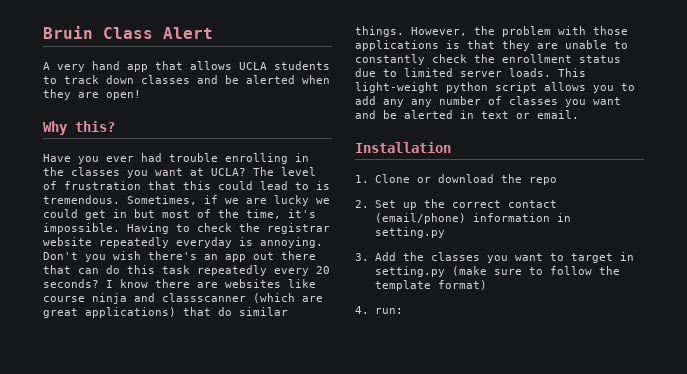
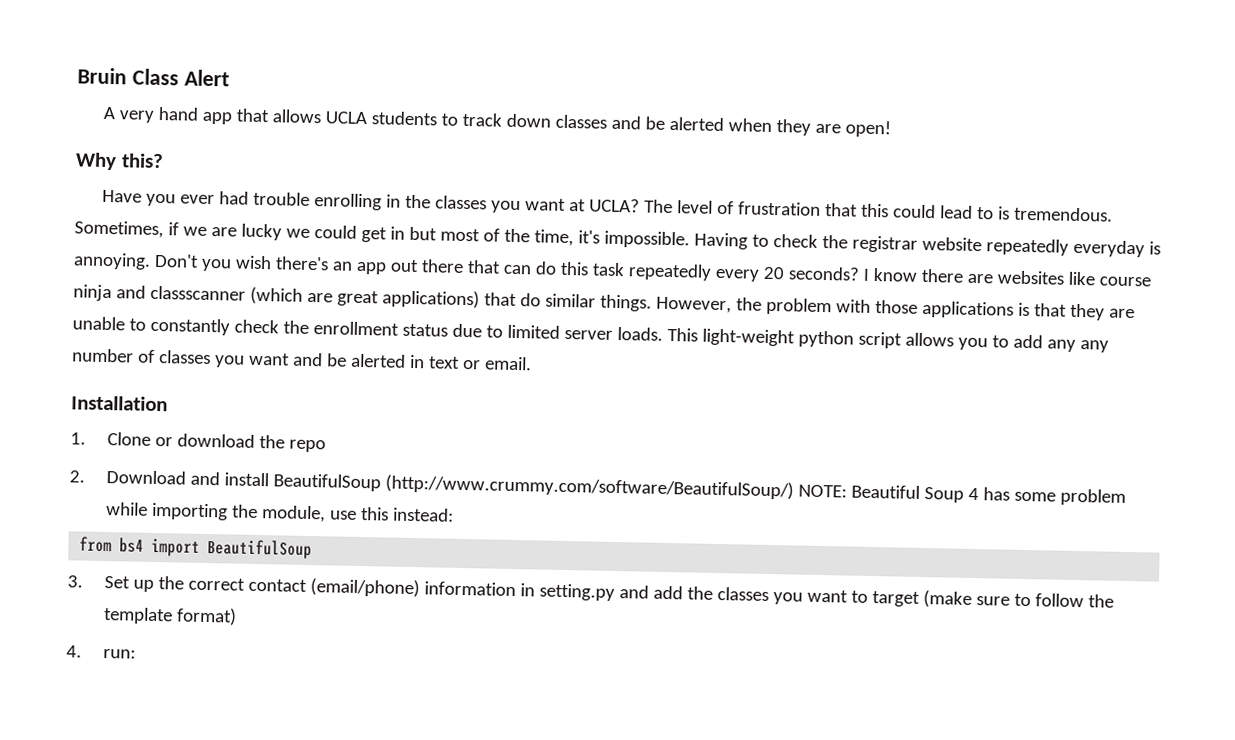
- 2. Set up the correct contact (email/phone) information in setting.py
- 3. Add the classes you want to target in setting.py (make sure to follow the template format)
+ 2. Download and install BeautifulSoup (http://www.crummy.com/software/BeautifulSoup/) NOTE: Beautiful Soup 4 has some problem while importing the module, use this instead:
+ from bs4 import BeautifulSoup
+ 3. Set up the correct contact (email/phone) information in setting.py and add the classes you want to target (make sure to follow the template format)

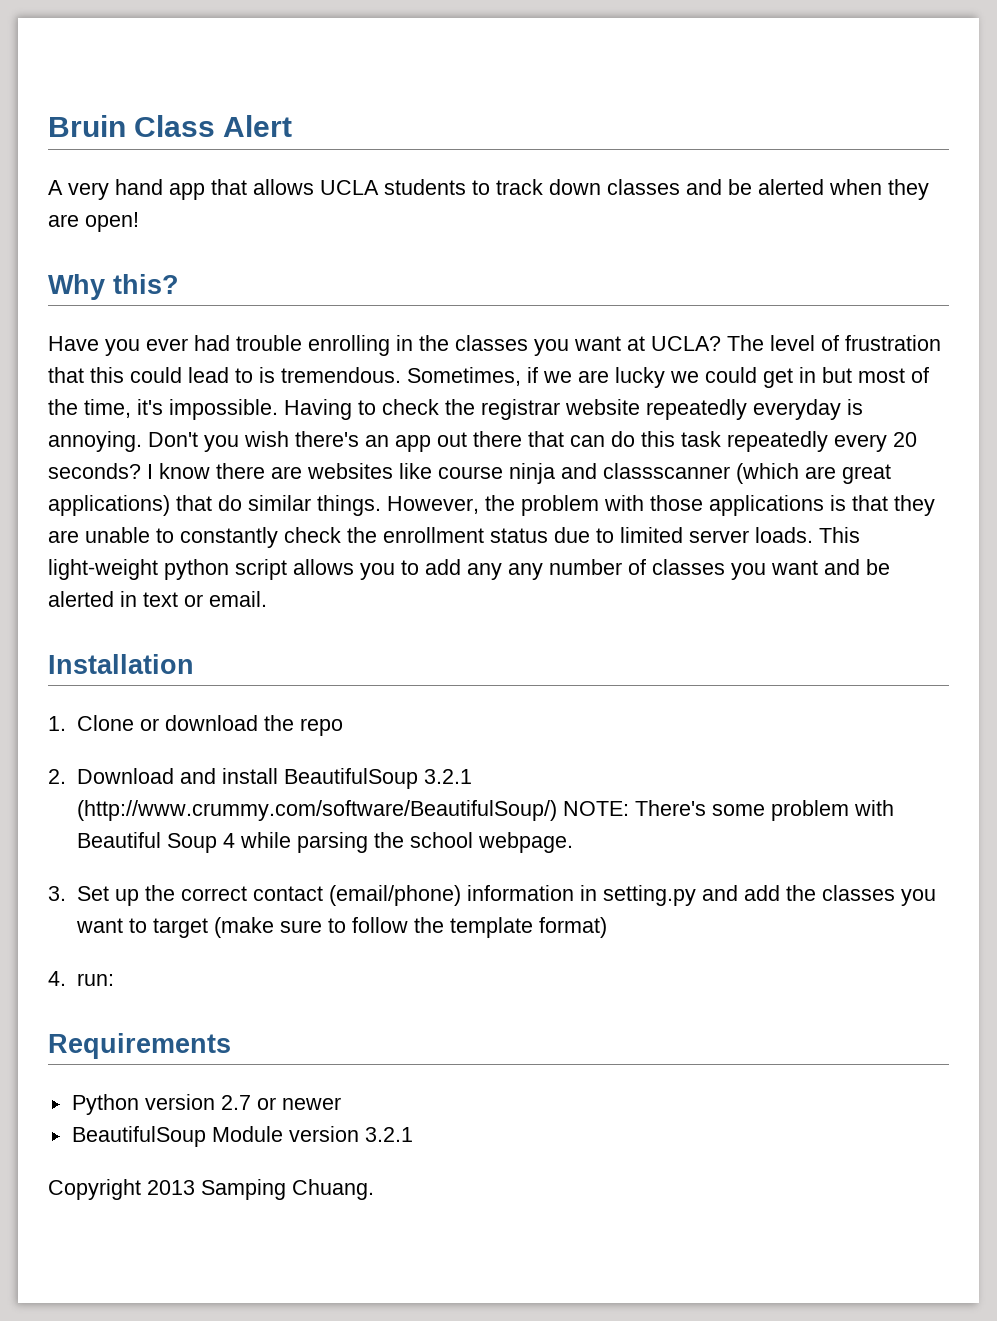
- 2. Download and install BeautifulSoup (http://www.crummy.com/software/BeautifulSoup/) NOTE: Beautiful Soup 4 has some problem while importing the module, use this instead:
- from bs4 import BeautifulSoup
+ 2. Download and install BeautifulSoup 3.2.1 (http://www.crummy.com/software/BeautifulSoup/) NOTE: There's some problem with Beautiful Soup 4 while parsing the school webpage.
+ Requirements
+ Python version 2.7 or newer
+ BeautifulSoup Module version 3.2.1
+ Copyright 2013 Samping Chuang.

